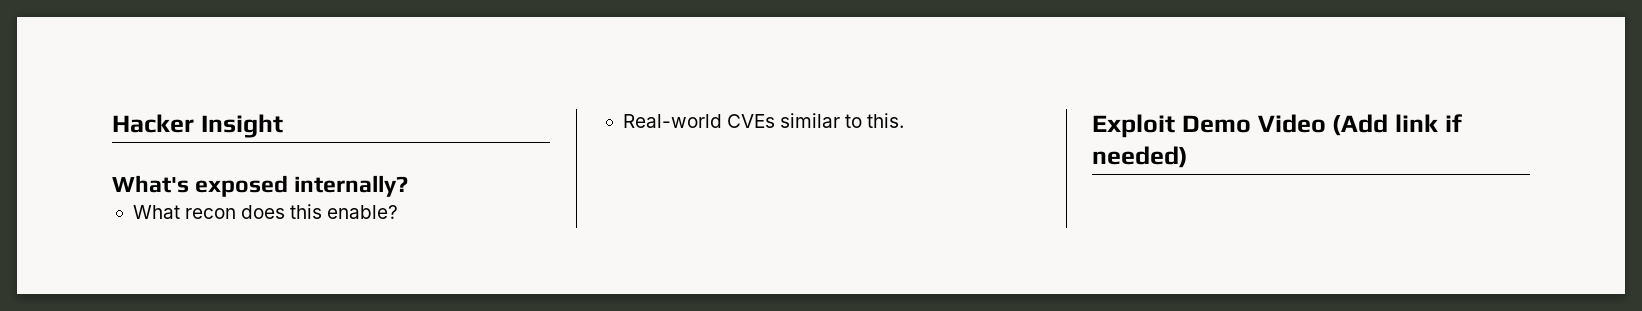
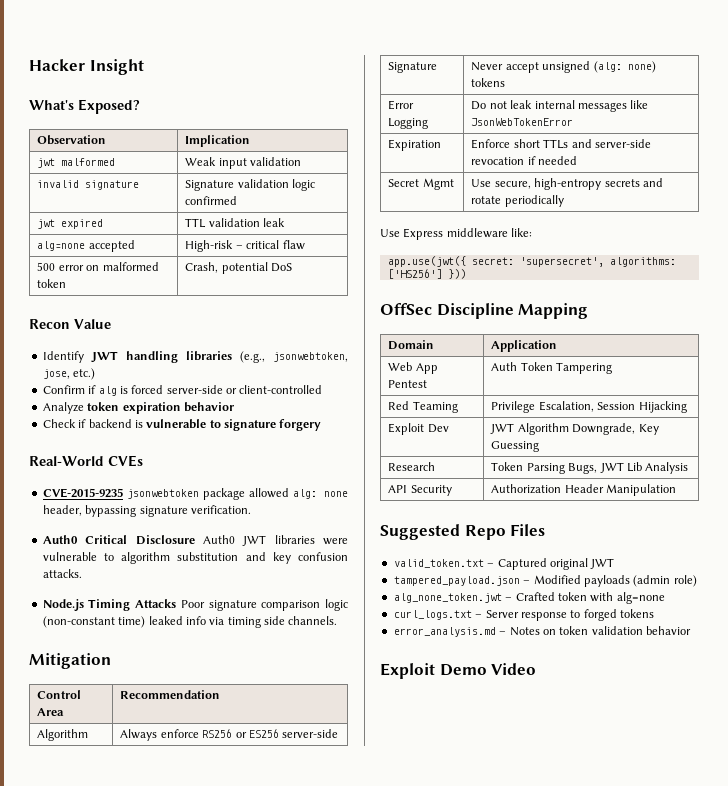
- What's exposed internally?
- What recon does this enable?
- Real-world CVEs similar to this.
+ What's Exposed?
+ Observation | Implication
+ jwt malformed | Weak input validation
+ invalid signature | Signature validation logic confirmed
+ jwt expired | TTL validation leak
+ alg=none accepted | High-risk – critical flaw
+ 500 error on malformed token | Crash, potential DoS
+ Recon Value
+ Identify JWT handling libraries (e.g., jsonwebtoken, jose, etc.)
+ Confirm if alg is forced server-side or client-controlled
+ Analyze token expiration behavior
+ Check if backend is vulnerable to signature forgery
+ Real-World CVEs
+ CVE-2015-9235 jsonwebtoken package allowed alg: none header, bypassing signature verification.
+ Auth0 Critical Disclosure Auth0 JWT libraries were vulnerable to algorithm substitution and key confusion attacks.
+ Node.js Timing Attacks Poor signature comparison logic (non-constant time) leaked info via timing side channels.
+ Mitigation
+ Control Area | Recommendation
+ Algorithm | Always enforce RS256 or ES256 server-side
+ Signature | Never accept unsigned (alg: none) tokens
+ Error Logging | Do not leak internal messages like JsonWebTokenError
+ Expiration | Enforce short TTLs and server-side revocation if needed
+ Secret Mgmt | Use secure, high-entropy secrets and rotate periodically
+ Use Express middleware like:
+ app.use(jwt({ secret: 'supersecret', algorithms: ['HS256'] }))
+ OffSec Discipline Mapping
+ Domain | Application
+ Web App Pentest | Auth Token Tampering
+ Red Teaming | Privilege Escalation, Session Hijacking
+ Exploit Dev | JWT Algorithm Downgrade, Key Guessing
+ Research | Token Parsing Bugs, JWT Lib Analysis
+ API Security | Authorization Header Manipulation
+ Suggested Repo Files
+ valid_token.txt – Captured original JWT
+ tampered_payload.json – Modified payloads (admin role)
+ alg_none_token.jwt – Crafted token with alg=none
+ curl_logs.txt – Server response to forged tokens
+ error_analysis.md – Notes on token validation behavior
- Exploit Demo Video (Add link if needed)
+ Exploit Demo Video

